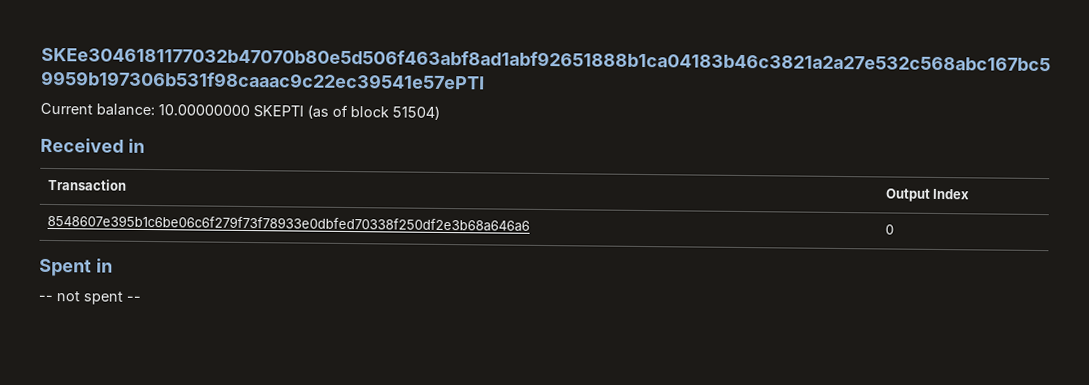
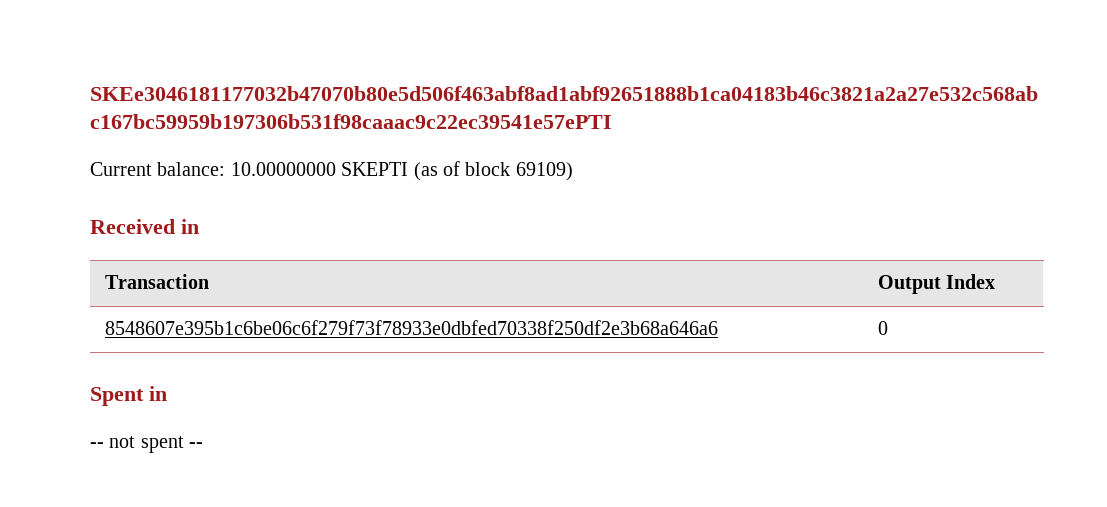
- Current balance: 10.00000000 SKEPTI (as of block 51504)
+ Current balance: 10.00000000 SKEPTI (as of block 69109)

